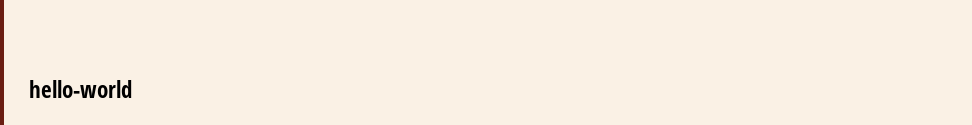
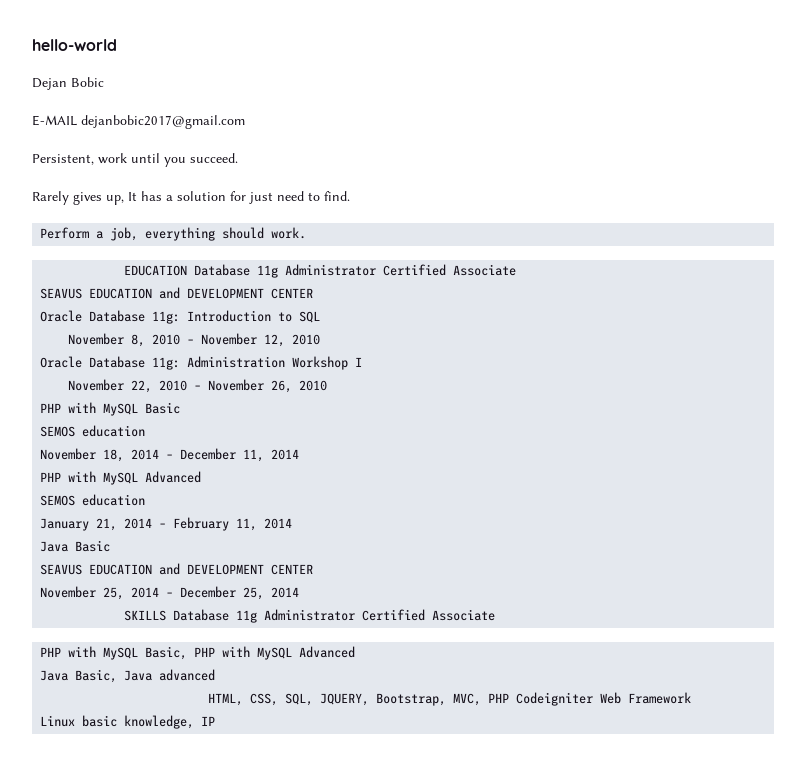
+ Dejan Bobic
+ E-MAIL dejanbobic2017@gmail.com
+ Persistent, work until you succeed.
+ Rarely gives up, It has a solution for just need to find.
+ Perform a job, everything should work.
+ EDUCATION Database 11g Administrator Certified Associate
+ SEAVUS EDUCATION and DEVELOPMENT CENTER
+ Oracle Database 11g: Introduction to SQL
+ November 8, 2010 – November 12, 2010
+ Oracle Database 11g: Administration Workshop I
+ November 22, 2010 – November 26, 2010
+ PHP with MySQL Basic
+ SEMOS education
+ November 18, 2014 – December 11, 2014
+ PHP with MySQL Advanced
+ SEMOS education
+ January 21, 2014 – February 11, 2014
+ Java Basic
+ SEAVUS EDUCATION and DEVELOPMENT CENTER
+ November 25, 2014 – December 25, 2014
+ SKILLS Database 11g Administrator Certified Associate
+ PHP with MySQL Basic, PHP with MySQL Advanced
+ Java Basic, Java advanced
+ HTML, CSS, SQL, JQUERY, Bootstrap, MVC, PHP Codeigniter Web Framework
+ Linux basic knowledge, IP

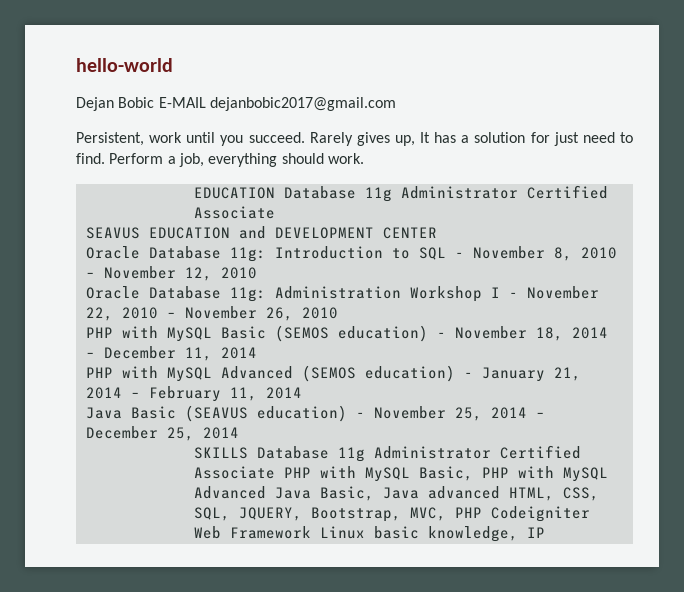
- Dejan Bobic
- E-MAIL dejanbobic2017@gmail.com
+ Dejan Bobic E-MAIL dejanbobic2017@gmail.com
- Persistent, work until you succeed.
- Rarely gives up, It has a solution for just need to find.
- Perform a job, everything should work.
+ Persistent, work until you succeed. Rarely gives up, It has a solution for just need to find. Perform a job, everything should work.
- Oracle Database 11g: Introduction to SQL
- November 8, 2010 – November 12, 2010
+ Oracle Database 11g: Introduction to SQL - November 8, 2010 – November 12, 2010
- Oracle Database 11g: Administration Workshop I
- November 22, 2010 – November 26, 2010
+ Oracle Database 11g: Administration Workshop I - November 22, 2010 – November 26, 2010
- PHP with MySQL Basic
- SEMOS education
- November 18, 2014 – December 11, 2014
- PHP with MySQL Advanced
- SEMOS education
- January 21, 2014 – February 11, 2014
+ PHP with MySQL Basic (SEMOS education) - November 18, 2014 – December 11, 2014
+ PHP with MySQL Advanced (SEMOS education) - January 21, 2014 – February 11, 2014
- Java Basic
- SEAVUS EDUCATION and DEVELOPMENT CENTER
- November 25, 2014 – December 25, 2014
+ Java Basic (SEAVUS education) - November 25, 2014 – December 25, 2014
- SKILLS Database 11g Administrator Certified Associate
- PHP with MySQL Basic, PHP with MySQL Advanced
- Java Basic, Java advanced
- HTML, CSS, SQL, JQUERY, Bootstrap, MVC, PHP Codeigniter Web Framework
- Linux basic knowledge, IP
+ SKILLS Database 11g Administrator Certified Associate PHP with MySQL Basic, PHP with MySQL Advanced Java Basic, Java advanced HTML, CSS, SQL, JQUERY, Bootstrap, MVC, PHP Codeigniter Web Framework Linux basic knowledge, IP

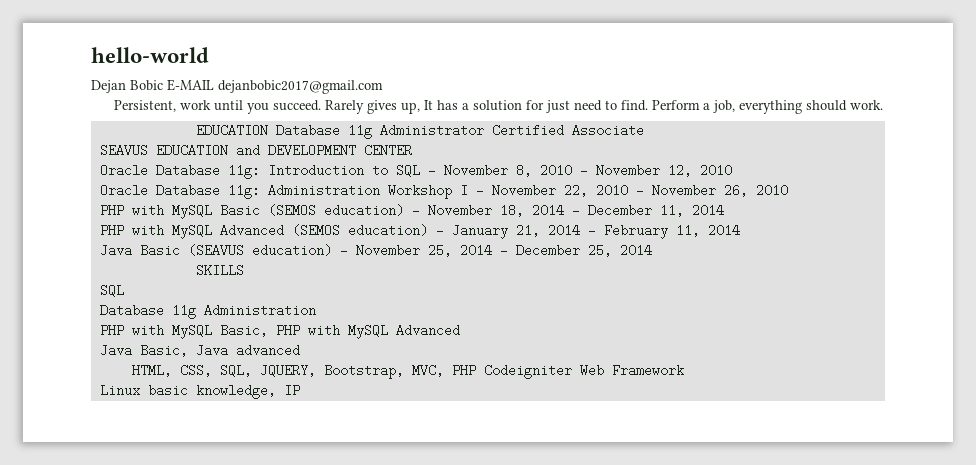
- SKILLS Database 11g Administrator Certified Associate PHP with MySQL Basic, PHP with MySQL Advanced Java Basic, Java advanced HTML, CSS, SQL, JQUERY, Bootstrap, MVC, PHP Codeigniter Web Framework Linux basic knowledge, IP
+ SKILLS
+ SQL
+ Database 11g Administration
+ PHP with MySQL Basic, PHP with MySQL Advanced
+ Java Basic, Java advanced
+ HTML, CSS, SQL, JQUERY, Bootstrap, MVC, PHP Codeigniter Web Framework
+ Linux basic knowledge, IP

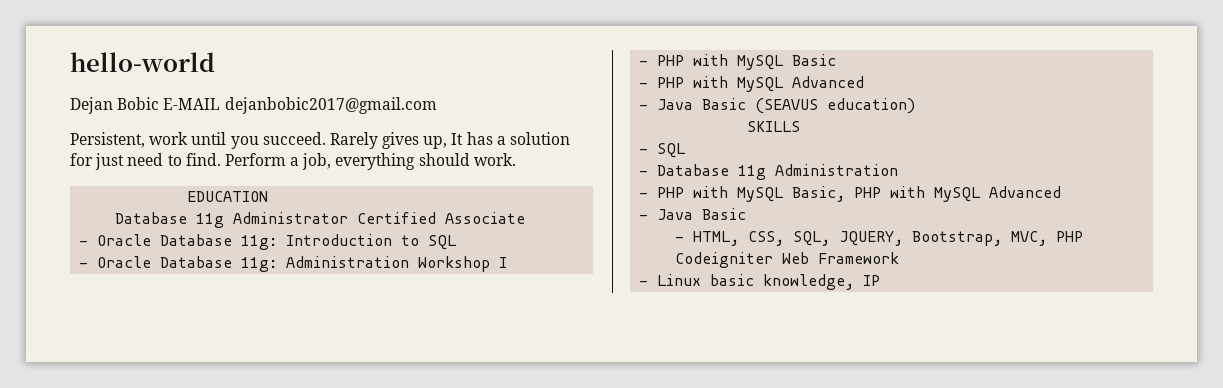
- EDUCATION Database 11g Administrator Certified Associate
+ EDUCATION
+ Database 11g Administrator Certified Associate
- SEAVUS EDUCATION and DEVELOPMENT CENTER
- Oracle Database 11g: Introduction to SQL - November 8, 2010 – November 12, 2010
- Oracle Database 11g: Administration Workshop I - November 22, 2010 – November 26, 2010
- PHP with MySQL Basic (SEMOS education) - November 18, 2014 – December 11, 2014
- PHP with MySQL Advanced (SEMOS education) - January 21, 2014 – February 11, 2014
- Java Basic (SEAVUS education) - November 25, 2014 – December 25, 2014
+ - Oracle Database 11g: Introduction to SQL
+ - Oracle Database 11g: Administration Workshop I
+ - PHP with MySQL Basic
+ - PHP with MySQL Advanced
+ - Java Basic (SEAVUS education)
  SKILLS
- SQL
- Database 11g Administration
+ - SQL
+ - Database 11g Administration
- PHP with MySQL Basic, PHP with MySQL Advanced
- Java Basic, Java advanced
- HTML, CSS, SQL, JQUERY, Bootstrap, MVC, PHP Codeigniter Web Framework
+ - PHP with MySQL Basic, PHP with MySQL Advanced
+ - Java Basic
+ - HTML, CSS, SQL, JQUERY, Bootstrap, MVC, PHP Codeigniter Web Framework
- Linux basic knowledge, IP
+ - Linux basic knowledge, IP

